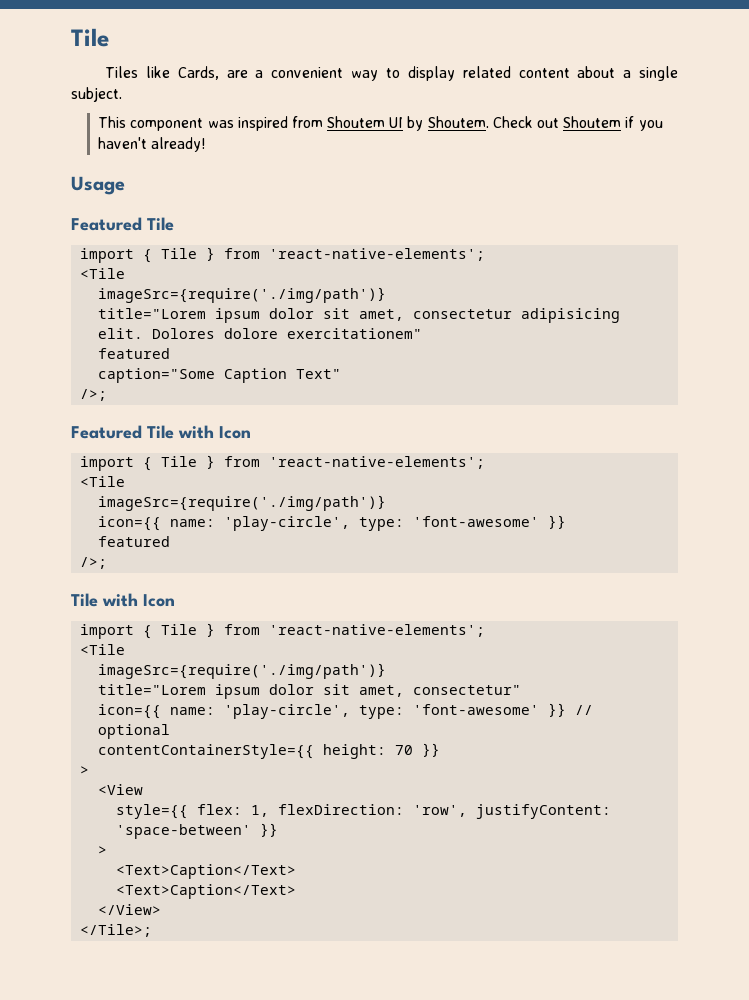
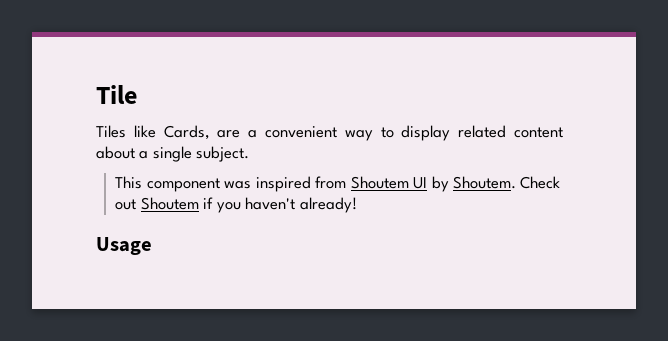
  Usage
- Featured Tile
- import { Tile } from 'react-native-elements';
- <Tile
- imageSrc={require('./img/path')}
- title="Lorem ipsum dolor sit amet, consectetur adipisicing elit. Dolores dolore exercitationem"
- featured
- caption="Some Caption Text"
- />;
- Featured Tile with Icon
- import { Tile } from 'react-native-elements';
- <Tile
- imageSrc={require('./img/path')}
- icon={{ name: 'play-circle', type: 'font-awesome' }}
- featured
- />;
- Tile with Icon
- import { Tile } from 'react-native-elements';
- <Tile
- imageSrc={require('./img/path')}
- title="Lorem ipsum dolor sit amet, consectetur"
- icon={{ name: 'play-circle', type: 'font-awesome' }} // optional
- contentContainerStyle={{ height: 70 }}
- >
- <View
- style={{ flex: 1, flexDirection: 'row', justifyContent: 'space-between' }}
- >
- <Text>Caption</Text>
- <Text>Caption</Text>
- </View>
- </Tile>;

